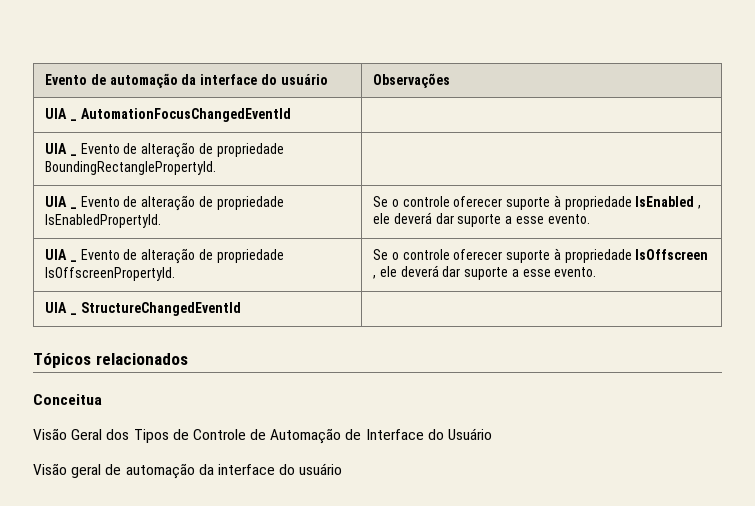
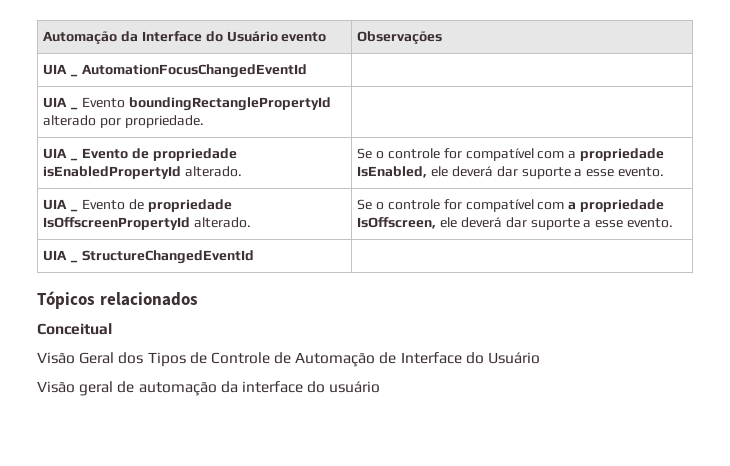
- Evento de automação da interface do usuário | Observações
+ Automação da Interface do Usuário evento | Observações
- UIA _ Evento de alteração de propriedade BoundingRectanglePropertyId. |
- UIA _ Evento de alteração de propriedade IsEnabledPropertyId. | Se o controle oferecer suporte à propriedade IsEnabled , ele deverá dar suporte a esse evento.
+ UIA _ Evento boundingRectanglePropertyId alterado por propriedade. |
+ UIA _ Evento de propriedade isEnabledPropertyId alterado. | Se o controle for compatível com a propriedade IsEnabled, ele deverá dar suporte a esse evento.
- UIA _ Evento de alteração de propriedade IsOffscreenPropertyId. | Se o controle oferecer suporte à propriedade IsOffscreen , ele deverá dar suporte a esse evento.
+ UIA _ Evento de propriedade IsOffscreenPropertyId alterado. | Se o controle for compatível com a propriedade IsOffscreen, ele deverá dar suporte a esse evento.
- Conceitua
+ Conceitual

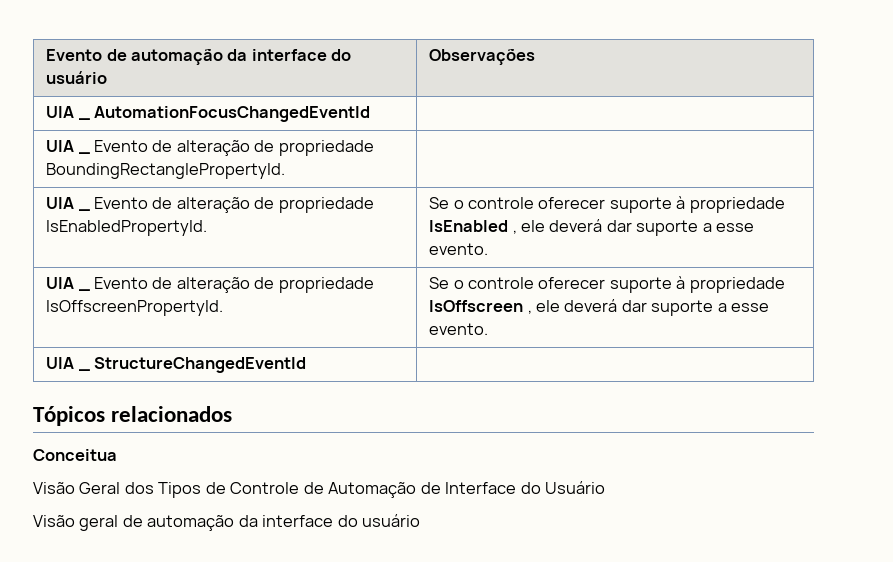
- Automação da Interface do Usuário evento | Observações
+ Evento de automação da interface do usuário | Observações
- UIA _ Evento boundingRectanglePropertyId alterado por propriedade. |
- UIA _ Evento de propriedade isEnabledPropertyId alterado. | Se o controle for compatível com a propriedade IsEnabled, ele deverá dar suporte a esse evento.
+ UIA _ Evento de alteração de propriedade BoundingRectanglePropertyId. |
+ UIA _ Evento de alteração de propriedade IsEnabledPropertyId. | Se o controle oferecer suporte à propriedade IsEnabled , ele deverá dar suporte a esse evento.
- UIA _ Evento de propriedade IsOffscreenPropertyId alterado. | Se o controle for compatível com a propriedade IsOffscreen, ele deverá dar suporte a esse evento.
+ UIA _ Evento de alteração de propriedade IsOffscreenPropertyId. | Se o controle oferecer suporte à propriedade IsOffscreen , ele deverá dar suporte a esse evento.
- Conceitual
+ Conceitua

